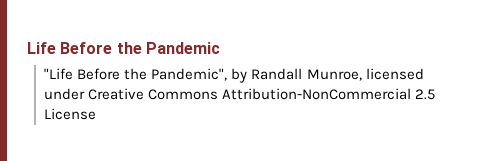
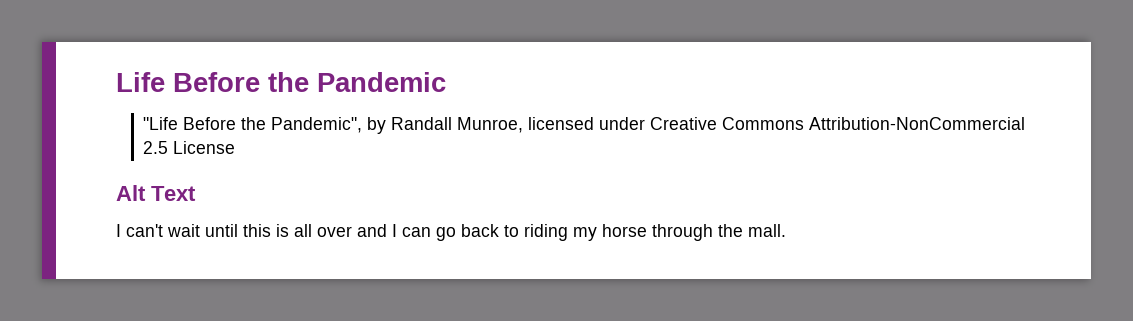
+ Alt Text
+ I can't wait until this is all over and I can go back to riding my horse through the mall.

